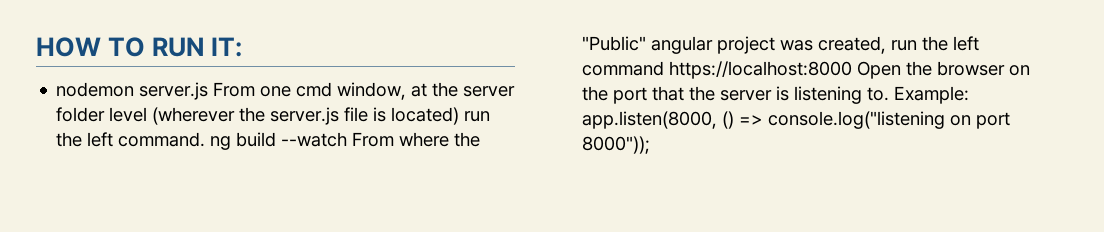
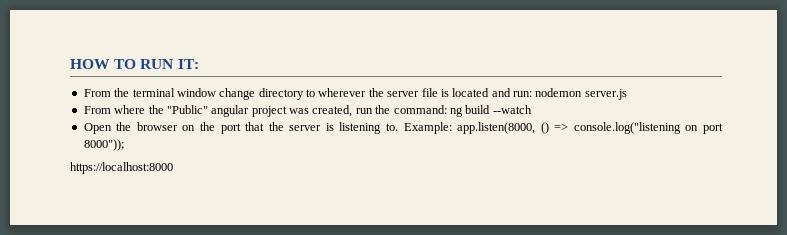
- nodemon server.js From one cmd window, at the server folder level (wherever the server.js file is located) run the left command. ng build --watch From where the "Public" angular project was created, run the left command https://localhost:8000 Open the browser on the port that the server is listening to.
+ From the terminal window change directory to wherever the server file is located and run: nodemon server.js
+ From where the "Public" angular project was created, run the command: ng build --watch
+ Open the browser on the port that the server is listening to.
+ https://localhost:8000

